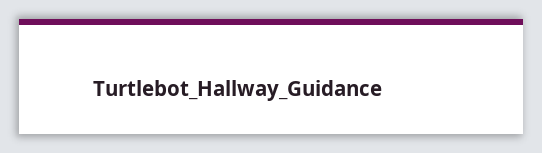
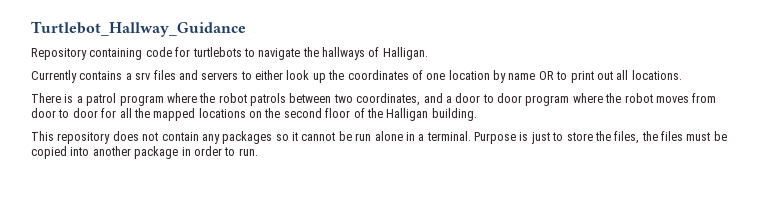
+ Repository containing code for turtlebots to navigate the hallways of Halligan.
+ Currently contains a srv files and servers to either look up the coordinates of one location by name OR to print out all locations.
+ There is a patrol program where the robot patrols between two coordinates, and a door to door program where the robot moves from door to door for all the mapped locations on the second floor of the Halligan building.
+ This repository does not contain any packages so it cannot be run alone in a terminal. Purpose is just to store the files, the files must be copied into another package in order to run.

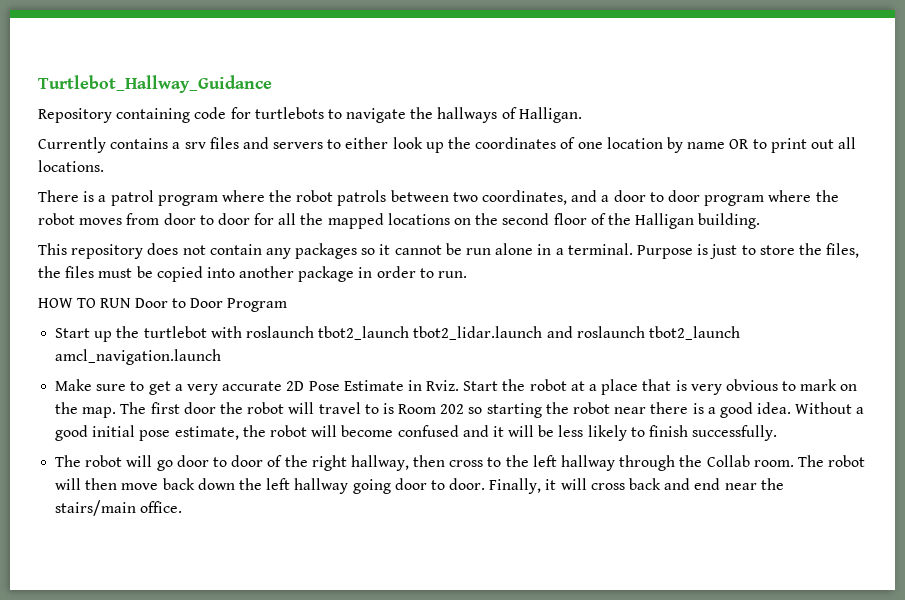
+ HOW TO RUN Door to Door Program
+ Start up the turtlebot with roslaunch tbot2_launch tbot2_lidar.launch and roslaunch tbot2_launch amcl_navigation.launch
+ Make sure to get a very accurate 2D Pose Estimate in Rviz. Start the robot at a place that is very obvious to mark on the map. The first door the robot will travel to is Room 202 so starting the robot near there is a good idea. Without a good initial pose estimate, the robot will become confused and it will be less likely to finish successfully.
+ The robot will go door to door of the right hallway, then cross to the left hallway through the Collab room. The robot will then move back down the left hallway going door to door. Finally, it will cross back and end near the stairs/main office.

